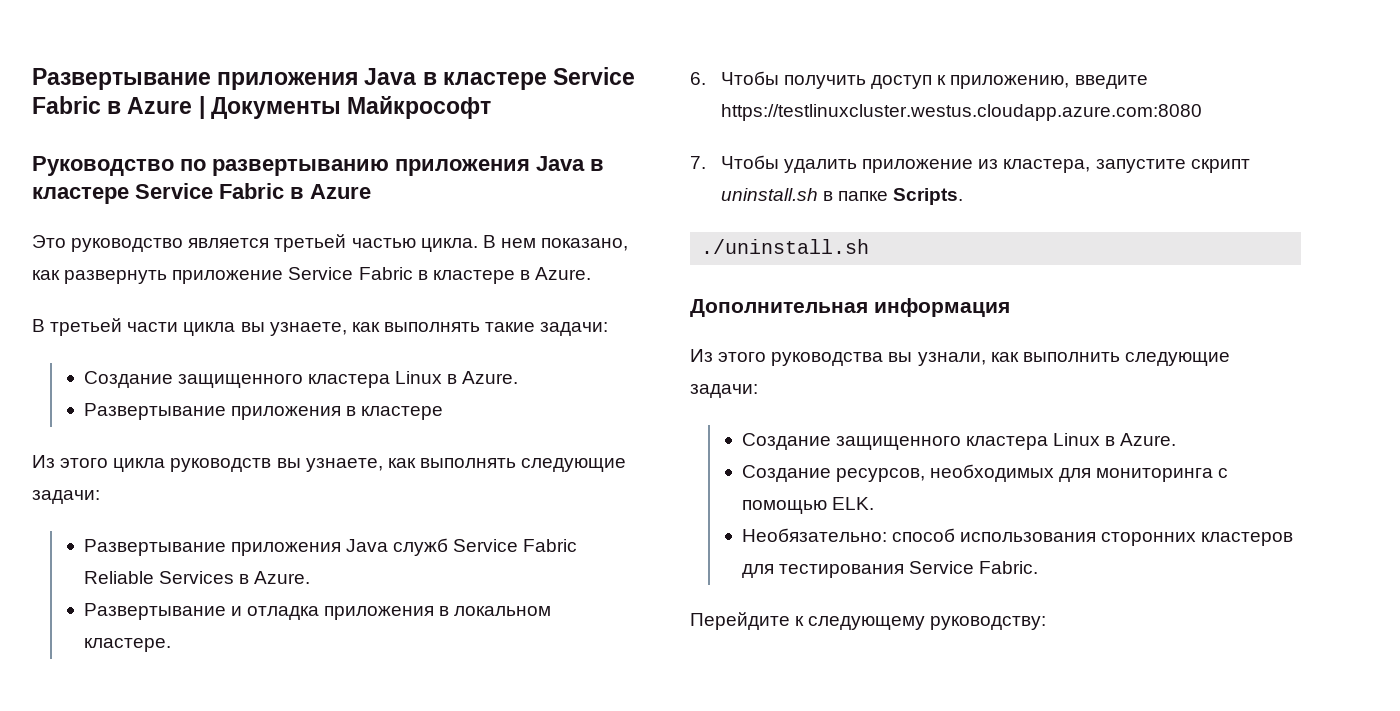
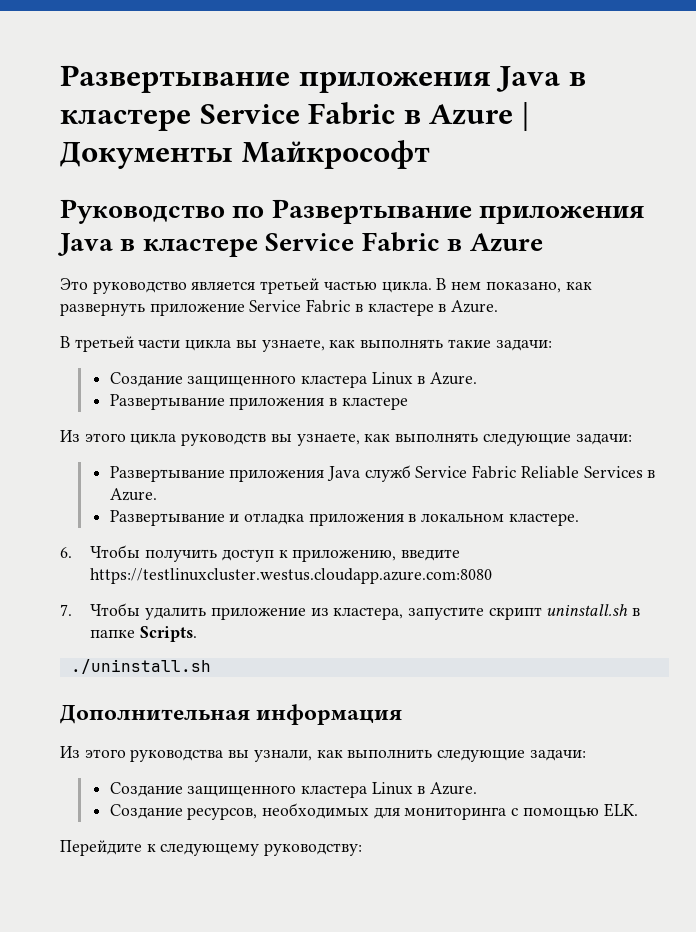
- Руководство по развертыванию приложения Java в кластере Service Fabric в Azure
+ Руководство по Развертывание приложения Java в кластере Service Fabric в Azure
- Необязательно: способ использования сторонних кластеров для тестирования Service Fabric.

